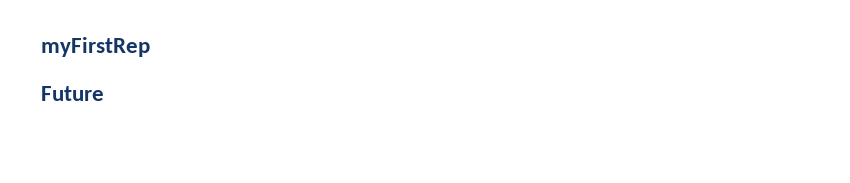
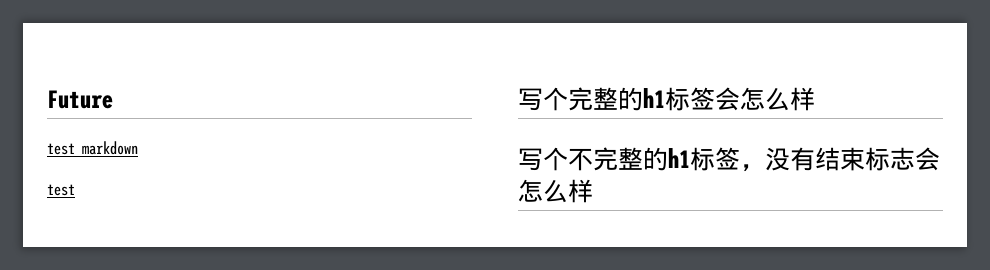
- myFirstRep
  Future
+ test markdown
+ test
+ 写个完整的h1标签会怎么样
+ 写个不完整的h1标签，没有结束标志会怎么样

